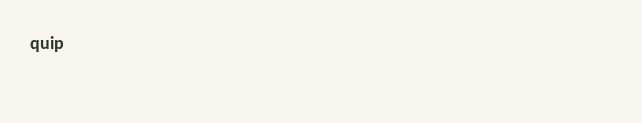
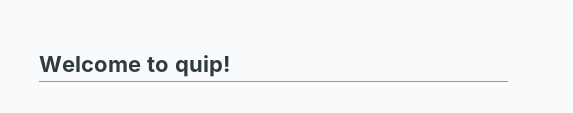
- quip
+ Welcome to quip!

